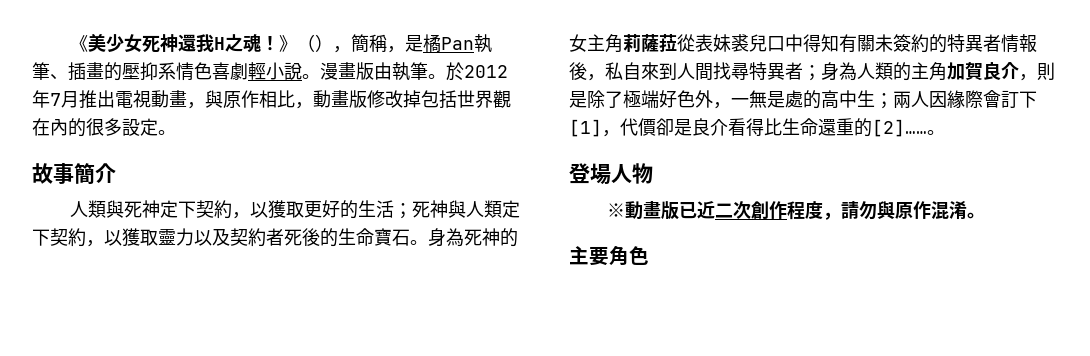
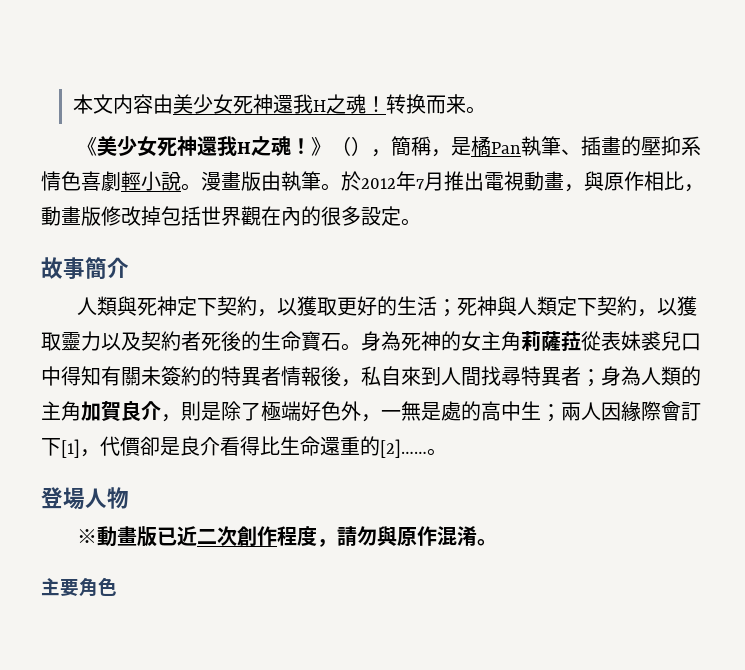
+ 本文内容由美少女死神還我H之魂！转换而来。

